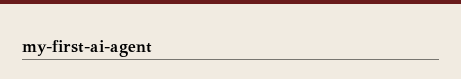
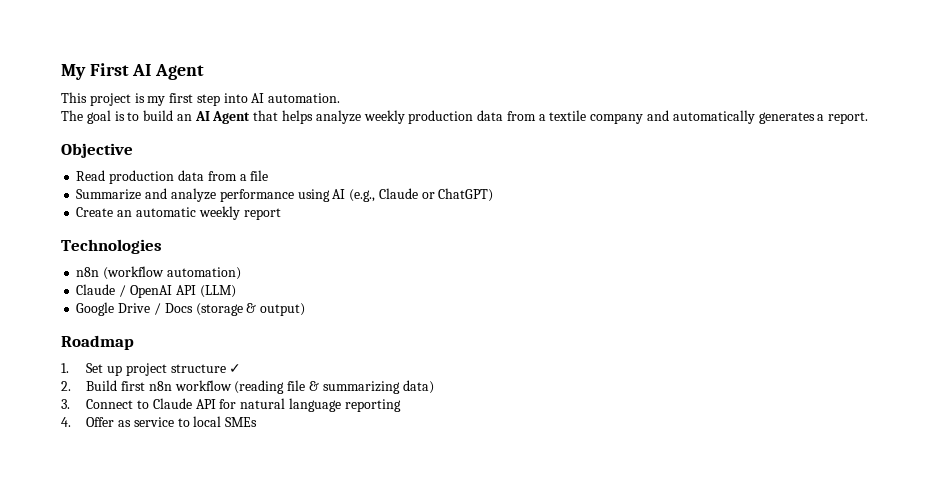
- my-first-ai-agent
+ My First AI Agent
+ This project is my first step into AI automation.
+ The goal is to build an AI Agent that helps analyze weekly production data from a textile company and automatically generates a report.
+ Objective
+ Read production data from a file
+ Summarize and analyze performance using AI (e.g., Claude or ChatGPT)
+ Create an automatic weekly report
+ Technologies
+ n8n (workflow automation)
+ Claude / OpenAI API (LLM)
+ Google Drive / Docs (storage & output)
+ Roadmap
+ 1. Set up project structure ✓
+ 2. Build first n8n workflow (reading file & summarizing data)
+ 3. Connect to Claude API for natural language reporting
+ 4. Offer as service to local SMEs

